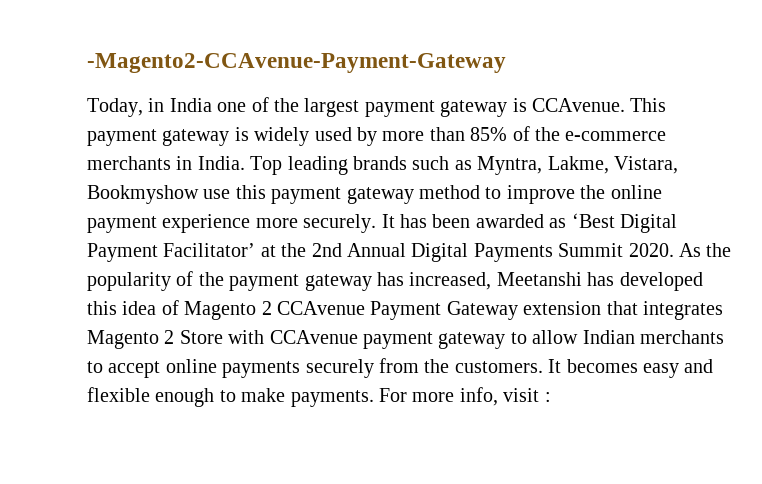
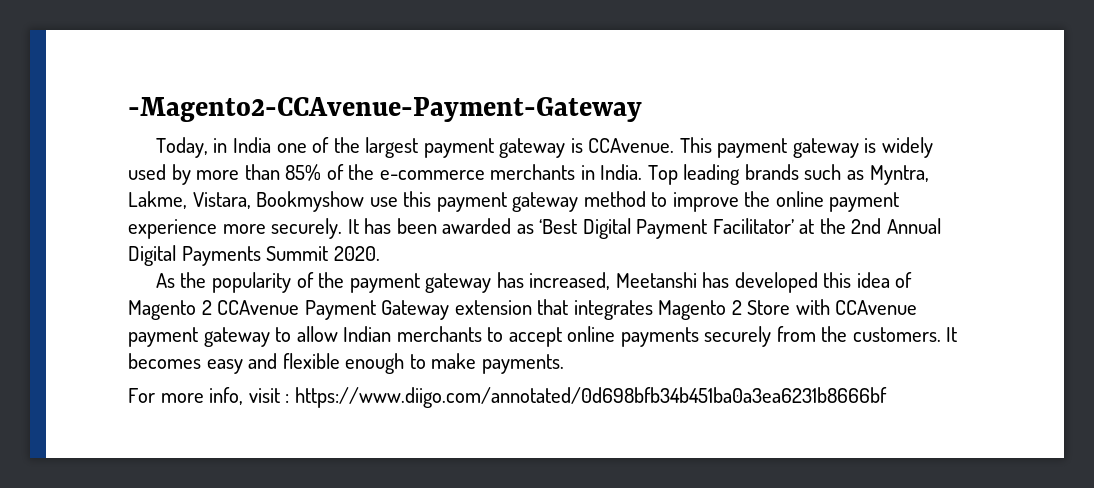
- It has been awarded as ‘Best Digital Payment Facilitator’ at the 2nd Annual Digital Payments Summit 2020. As the popularity of the payment gateway has increased, Meetanshi has developed this idea of Magento 2 CCAvenue Payment Gateway extension that integrates Magento 2 Store with CCAvenue payment gateway to allow Indian merchants to accept online payments securely from the customers.
+ It has been awarded as ‘Best Digital Payment Facilitator’ at the 2nd Annual Digital Payments Summit 2020.
+ As the popularity of the payment gateway has increased, Meetanshi has developed this idea of Magento 2 CCAvenue Payment Gateway extension that integrates Magento 2 Store with CCAvenue payment gateway to allow Indian merchants to accept online payments securely from the customers.
- It becomes easy and flexible enough to make payments. For more info, visit :
+ It becomes easy and flexible enough to make payments.
+ For more info, visit : https://www.diigo.com/annotated/0d698bfb34b451ba0a3ea6231b8666bf

